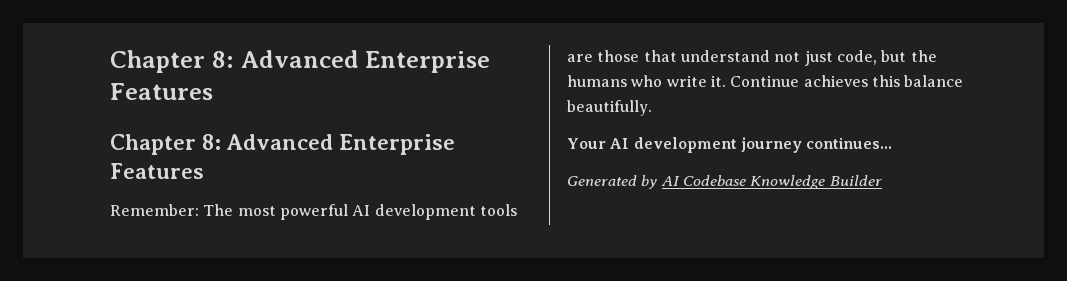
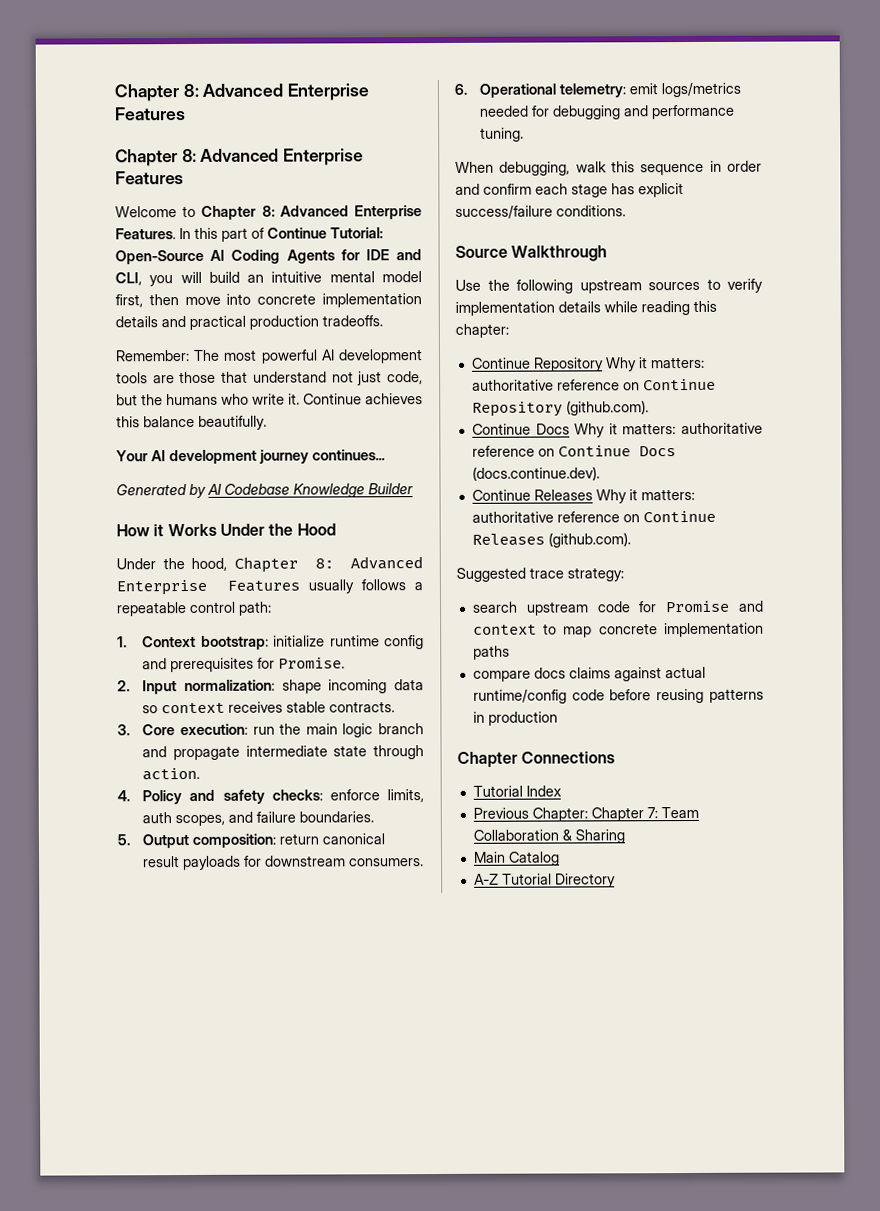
+ Welcome to Chapter 8: Advanced Enterprise Features. In this part of Continue Tutorial: Open-Source AI Coding Agents for IDE and CLI, you will build an intuitive mental model first, then move into concrete implementation details and practical production tradeoffs.
+ How it Works Under the Hood
+ Under the hood, Chapter 8: Advanced Enterprise Features usually follows a repeatable control path:
+ 1. Context bootstrap: initialize runtime config and prerequisites for Promise.
+ 2. Input normalization: shape incoming data so context receives stable contracts.
+ 3. Core execution: run the main logic branch and propagate intermediate state through action.
+ 4. Policy and safety checks: enforce limits, auth scopes, and failure boundaries.
+ 5. Output composition: return canonical result payloads for downstream consumers.
+ 6. Operational telemetry: emit logs/metrics needed for debugging and performance tuning.
+ When debugging, walk this sequence in order and confirm each stage has explicit success/failure conditions.
+ Source Walkthrough
+ Use the following upstream sources to verify implementation details while reading this chapter:
+ Continue Repository Why it matters: authoritative reference on Continue Repository (github.com).
+ Continue Docs Why it matters: authoritative reference on Continue Docs (docs.continue.dev).
+ Continue Releases Why it matters: authoritative reference on Continue Releases (github.com).
+ Suggested trace strategy:
+ search upstream code for Promise and context to map concrete implementation paths
+ compare docs claims against actual runtime/config code before reusing patterns in production
+ Chapter Connections
+ Tutorial Index
+ Previous Chapter: Chapter 7: Team Collaboration & Sharing
+ Main Catalog
+ A-Z Tutorial Directory

